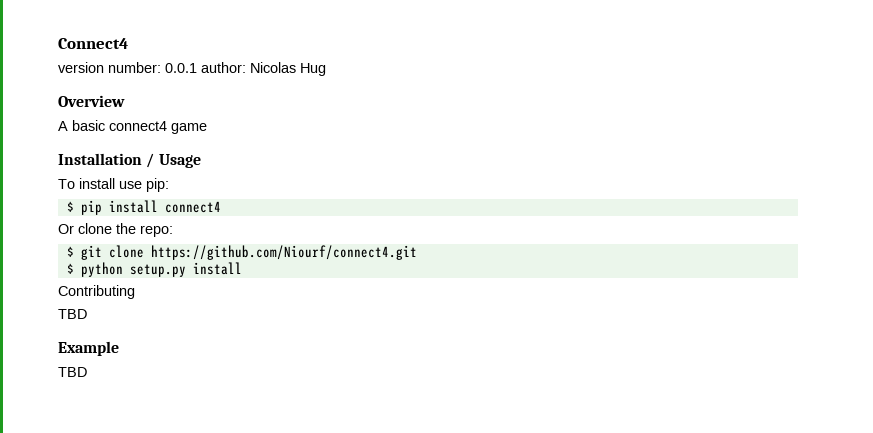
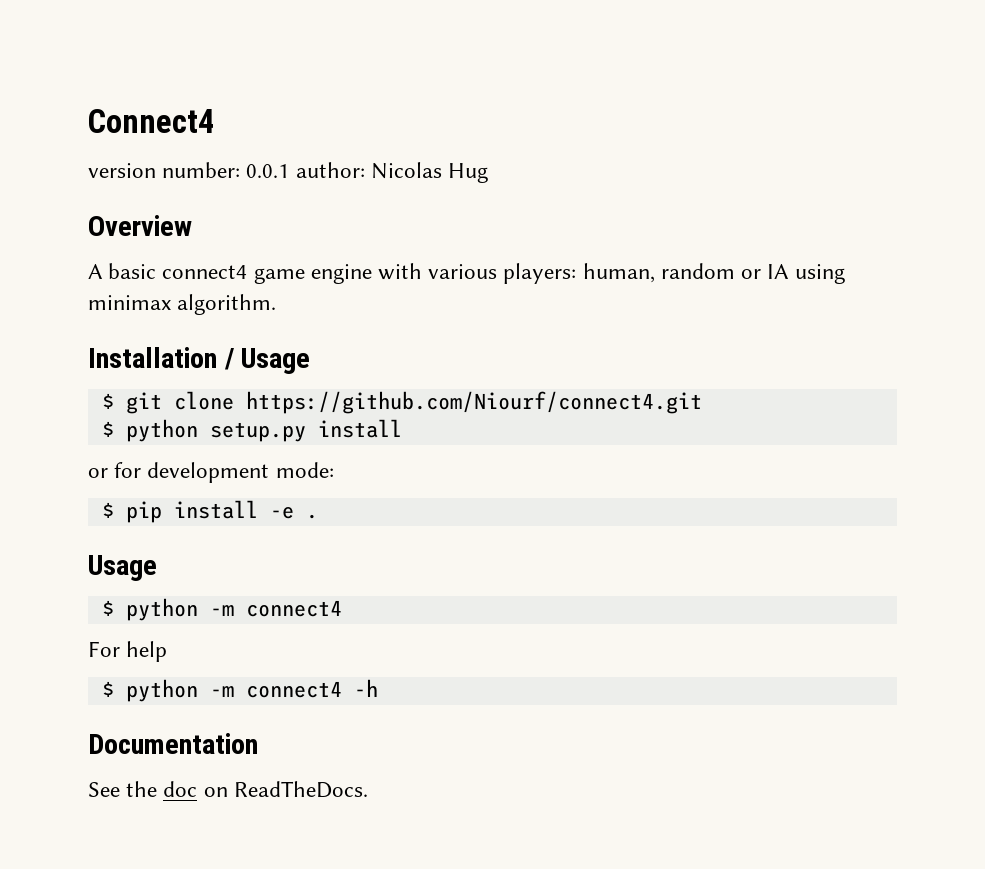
- A basic connect4 game
+ A basic connect4 game engine with various players: human, random or IA using minimax algorithm.
  Installation / Usage
- To install use pip:
- $ pip install connect4
- Or clone the repo:
- Contributing
- TBD
- Example
- TBD
+ or for development mode:
+ $ pip install -e .
+ Usage
+ $ python -m connect4
+ For help
+ $ python -m connect4 -h
+ Documentation
+ See the doc on ReadTheDocs.

